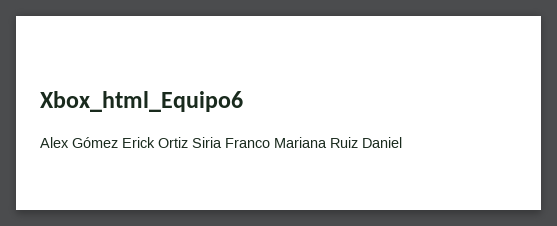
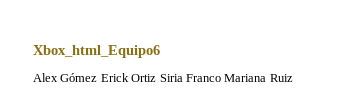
- Alex Gómez Erick Ortiz Siria Franco Mariana Ruiz Daniel
+ Alex Gómez Erick Ortiz Siria Franco Mariana Ruiz

